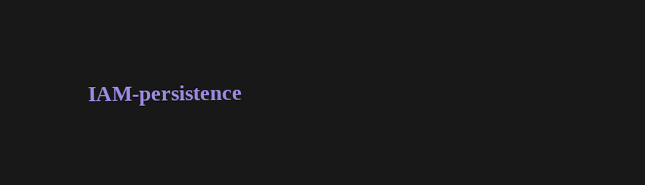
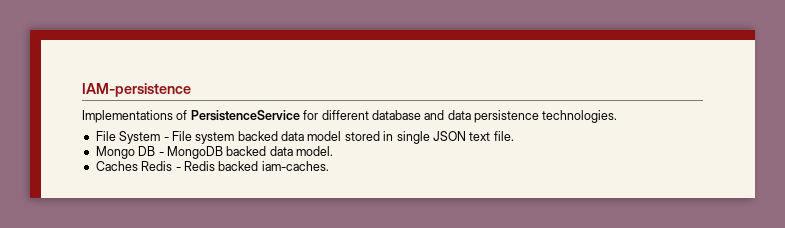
+ Implementations of PersistenceService for different database and data persistence technologies.
+ File System - File system backed data model stored in single JSON text file.
+ Mongo DB - MongoDB backed data model.
+ Caches Redis - Redis backed iam-caches.

